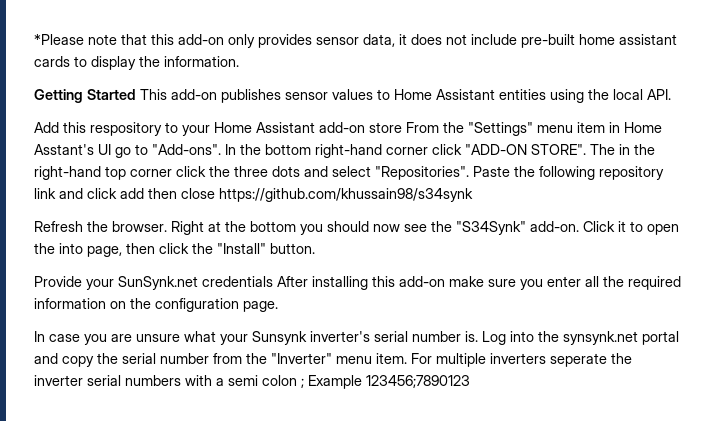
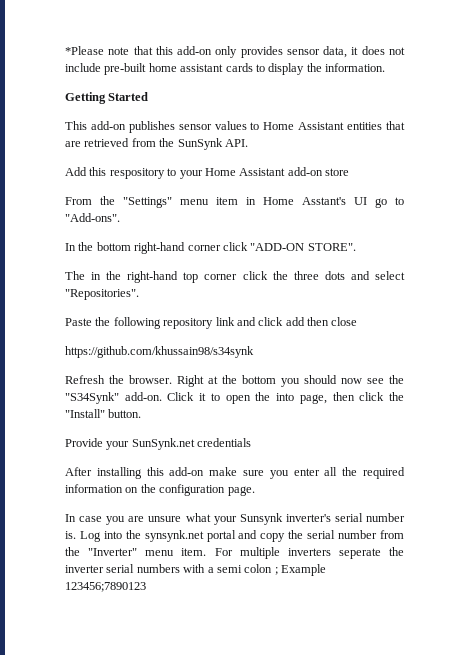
- Getting Started This add-on publishes sensor values to Home Assistant entities using the local API.
+ Getting Started
+ This add-on publishes sensor values to Home Assistant entities that are retrieved from the SunSynk API.
- Add this respository to your Home Assistant add-on store From the "Settings" menu item in Home Asstant's UI go to "Add-ons". In the bottom right-hand corner click "ADD-ON STORE". The in the right-hand top corner click the three dots and select "Repositories". Paste the following repository link and click add then close https://github.com/khussain98/s34synk
+ Add this respository to your Home Assistant add-on store
+ From the "Settings" menu item in Home Asstant's UI go to "Add-ons".
+ In the bottom right-hand corner click "ADD-ON STORE".
+ The in the right-hand top corner click the three dots and select "Repositories".
+ Paste the following repository link and click add then close
+ https://github.com/khussain98/s34synk
- Provide your SunSynk.net credentials After installing this add-on make sure you enter all the required information on the configuration page.
+ Provide your SunSynk.net credentials
+ After installing this add-on make sure you enter all the required information on the configuration page.

